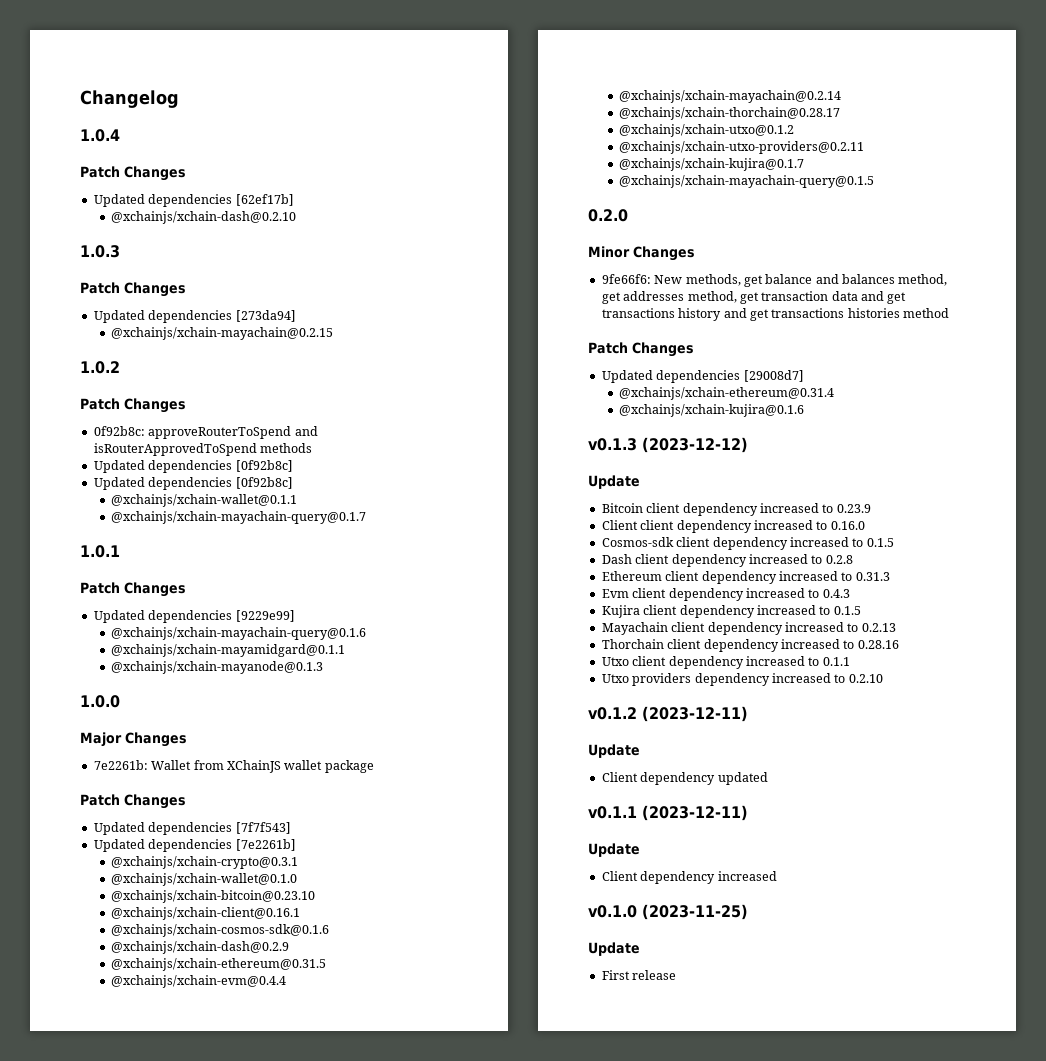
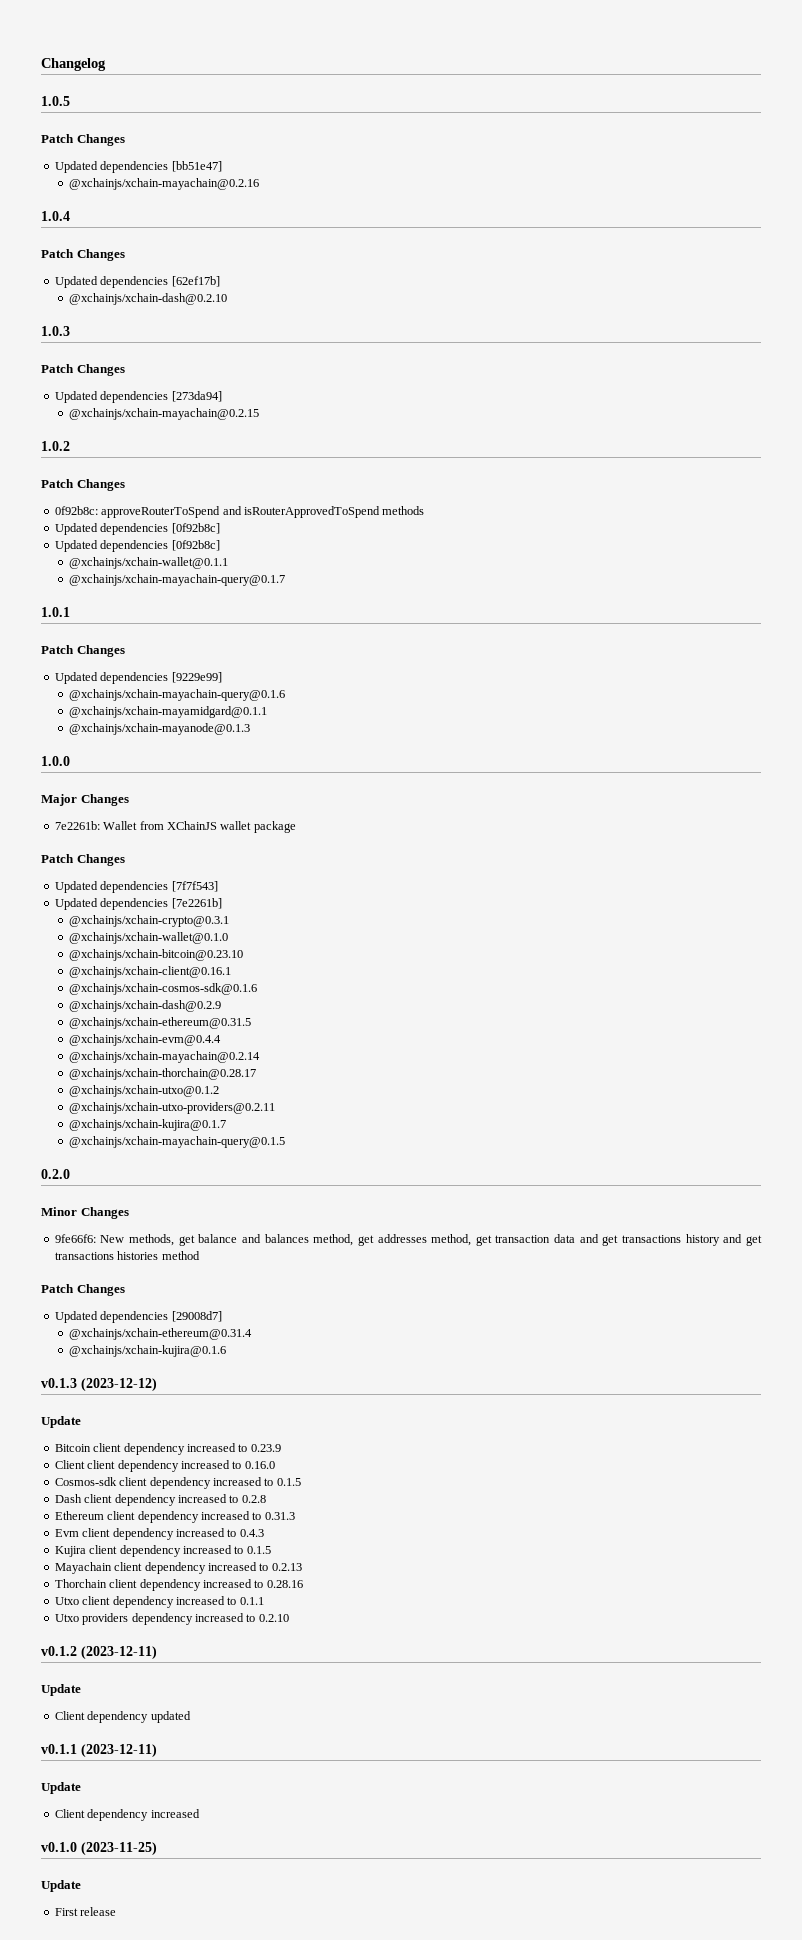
+ 1.0.5
+ Patch Changes
+ Updated dependencies [bb51e47]
+ @xchainjs/xchain-mayachain@0.2.16

